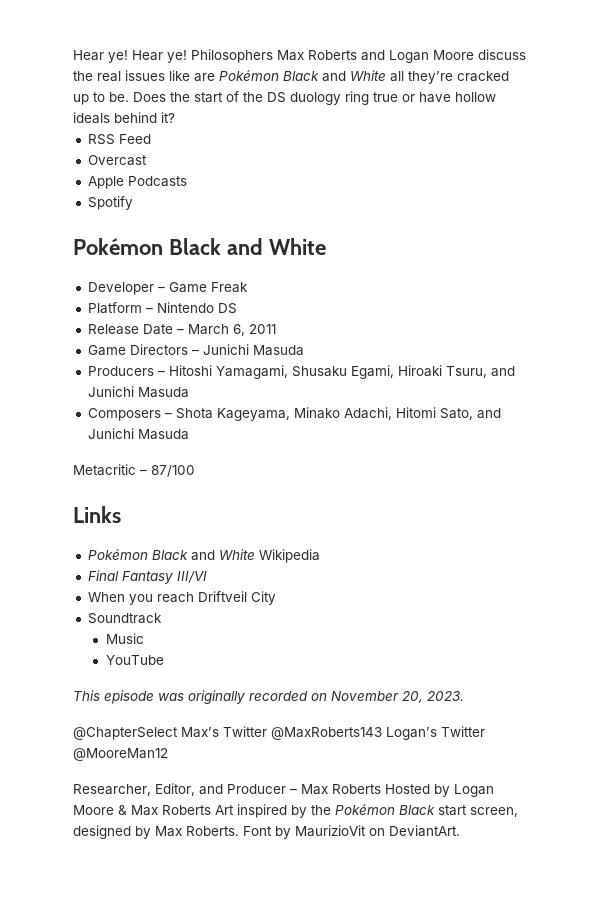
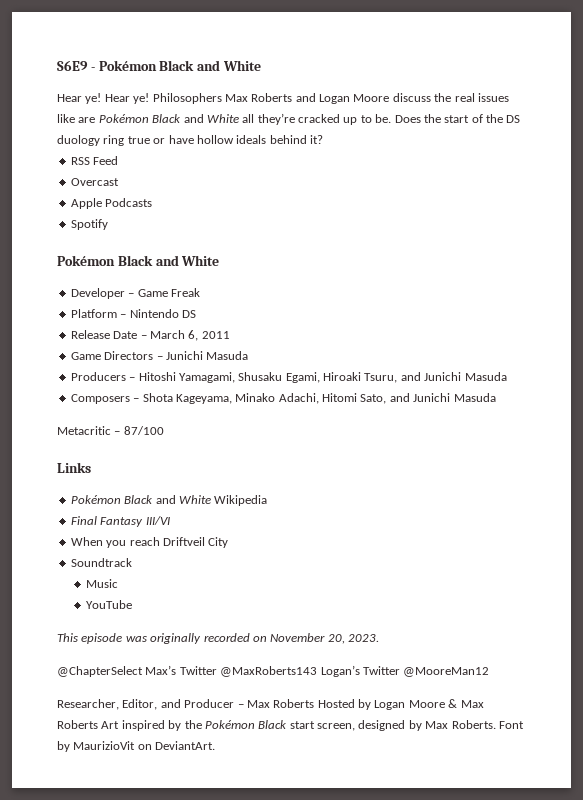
+ S6E9 - Pokémon Black and White

